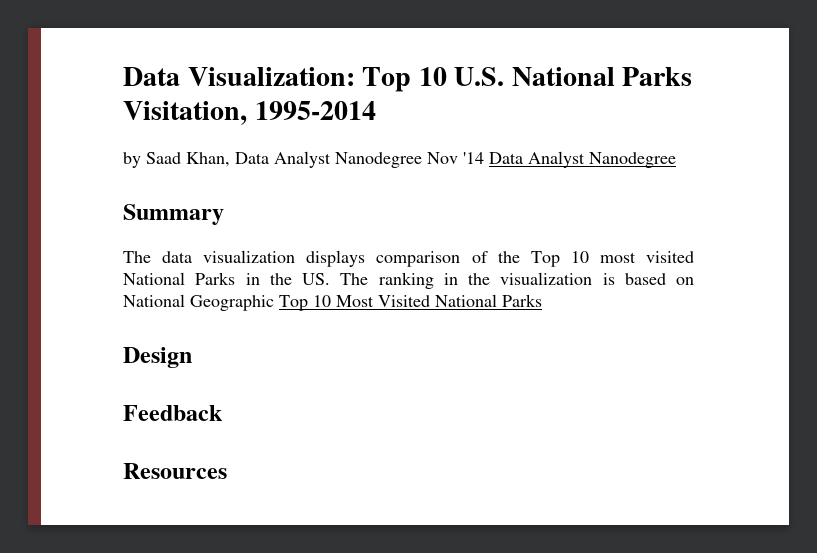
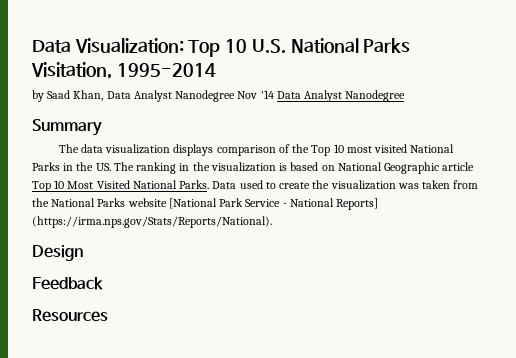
- The data visualization displays comparison of the Top 10 most visited National Parks in the US. The ranking in the visualization is based on National Geographic Top 10 Most Visited National Parks
+ The data visualization displays comparison of the Top 10 most visited National Parks in the US. The ranking in the visualization is based on National Geographic article Top 10 Most Visited National Parks. Data used to create the visualization was taken from the National Parks website [National Park Service - National Reports] (https://irma.nps.gov/Stats/Reports/National).

